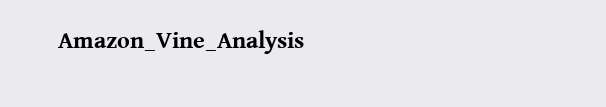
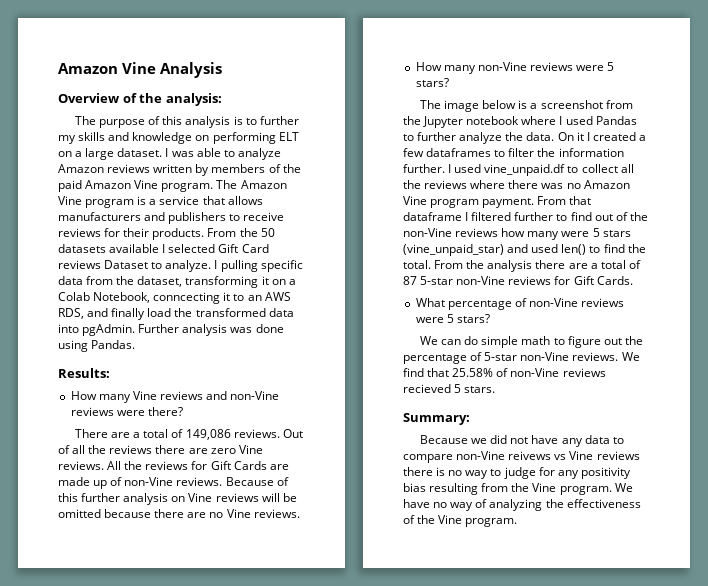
- Amazon_Vine_Analysis
+ Amazon Vine Analysis
+ Overview of the analysis:
+ The purpose of this analysis is to further my skills and knowledge on performing ELT on a large dataset. I was able to analyze Amazon reviews written by members of the paid Amazon Vine program. The Amazon Vine program is a service that allows manufacturers and publishers to receive reviews for their products. From the 50 datasets available I selected Gift Card reviews Dataset to analyze. I pulling specific data from the dataset, transforming it on a Colab Notebook, conncecting it to an AWS RDS, and finally load the transformed data into pgAdmin. Further analysis was done using Pandas.
+ Results:
+ How many Vine reviews and non-Vine reviews were there?
+ There are a total of 149,086 reviews. Out of all the reviews there are zero Vine reviews. All the reviews for Gift Cards are made up of non-Vine reviews. Because of this further analysis on Vine reviews will be omitted because there are no Vine reviews.
+ How many non-Vine reviews were 5 stars?
+ The image below is a screenshot from the Jupyter notebook where I used Pandas to further analyze the data. On it I created a few dataframes to filter the information further. I used vine_unpaid.df to collect all the reviews where there was no Amazon Vine program payment. From that dataframe I filtered further to find out of the non-Vine reviews how many were 5 stars (vine_unpaid_star) and used len() to find the total. From the analysis there are a total of 87 5-star non-Vine reviews for Gift Cards.
+ What percentage of non-Vine reviews were 5 stars?
+ We can do simple math to figure out the percentage of 5-star non-Vine reviews. We find that 25.58% of non-Vine reviews recieved 5 stars.
+ Summary:
+ Because we did not have any data to compare non-Vine reivews vs Vine reviews there is no way to judge for any positivity bias resulting from the Vine program. We have no way of analyzing the effectiveness of the Vine program.

